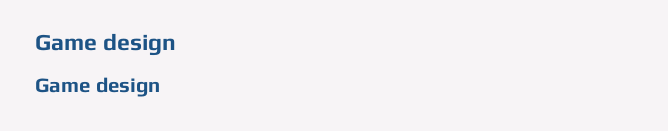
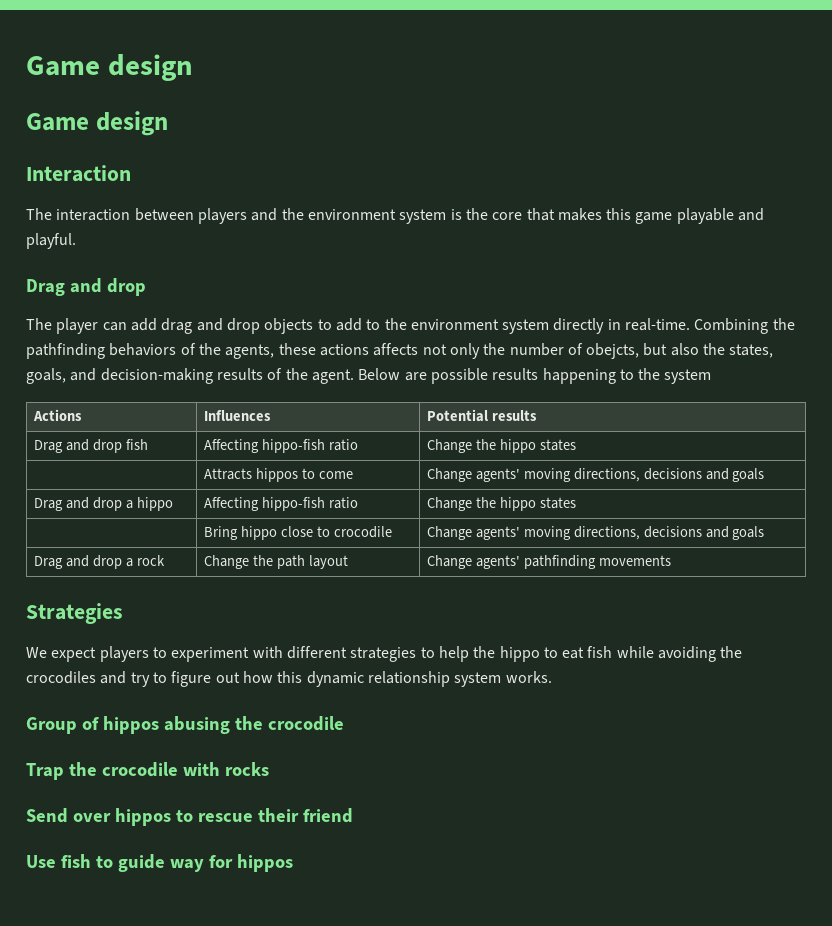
+ Interaction
+ The interaction between players and the environment system is the core that makes this game playable and playful.
+ Drag and drop
+ The player can add drag and drop objects to add to the environment system directly in real-time. Combining the pathfinding behaviors of the agents, these actions affects not only the number of obejcts, but also the states, goals, and decision-making results of the agent. Below are possible results happening to the system
+ Actions | Influences | Potential results
+ Drag and drop fish | Affecting hippo-fish ratio | Change the hippo states
+ | Attracts hippos to come | Change agents' moving directions, decisions and goals
+ Drag and drop a hippo | Affecting hippo-fish ratio | Change the hippo states
+ | Bring hippo close to crocodile | Change agents' moving directions, decisions and goals
+ Drag and drop a rock | Change the path layout | Change agents' pathfinding movements
+ Strategies
+ We expect players to experiment with different strategies to help the hippo to eat fish while avoiding the crocodiles and try to figure out how this dynamic relationship system works.
+ Group of hippos abusing the crocodile
+ Trap the crocodile with rocks
+ Send over hippos to rescue their friend
+ Use fish to guide way for hippos

